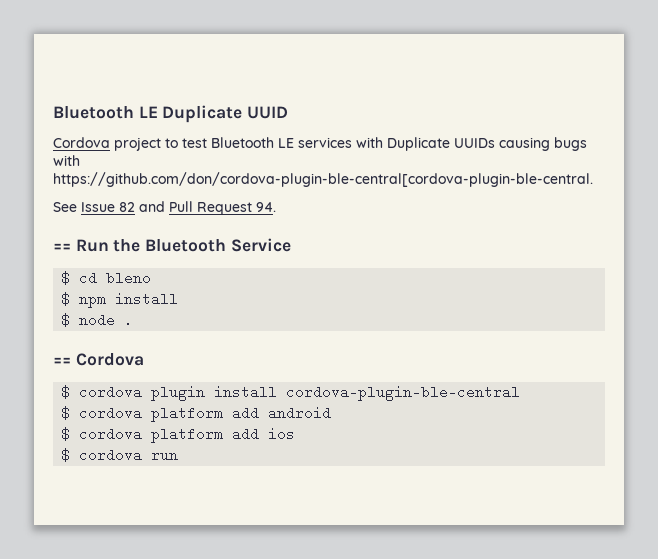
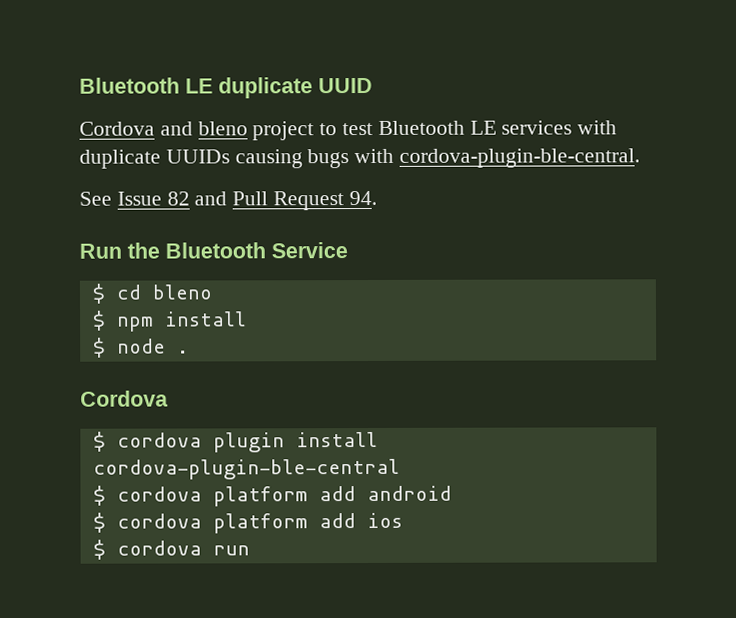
- Bluetooth LE Duplicate UUID
+ Bluetooth LE duplicate UUID
- Cordova project to test Bluetooth LE services with Duplicate UUIDs causing bugs with https://github.com/don/cordova-plugin-ble-central[cordova-plugin-ble-central.
+ Cordova and bleno project to test Bluetooth LE services with duplicate UUIDs causing bugs with cordova-plugin-ble-central.
- == Run the Bluetooth Service
+ Run the Bluetooth Service
  $ node .
- == Cordova
+ Cordova

